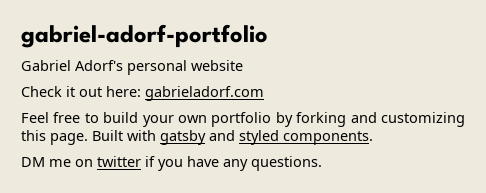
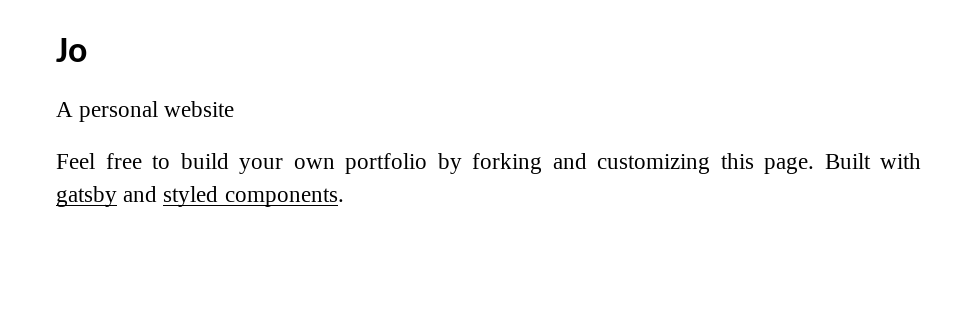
- gabriel-adorf-portfolio
- Gabriel Adorf's personal website
+ Jo
+ A personal website
- Check it out here: gabrieladorf.com
- DM me on twitter if you have any questions.

